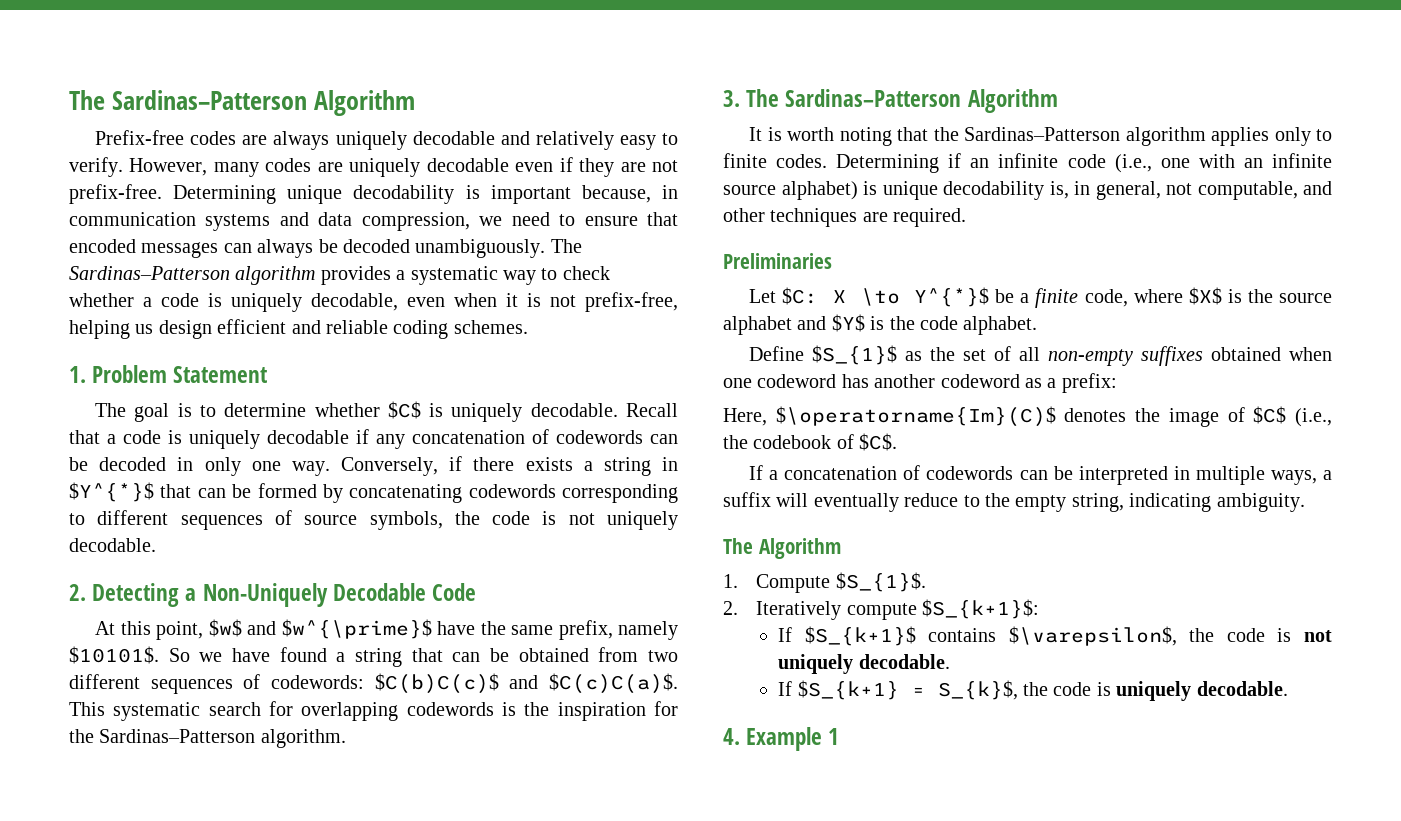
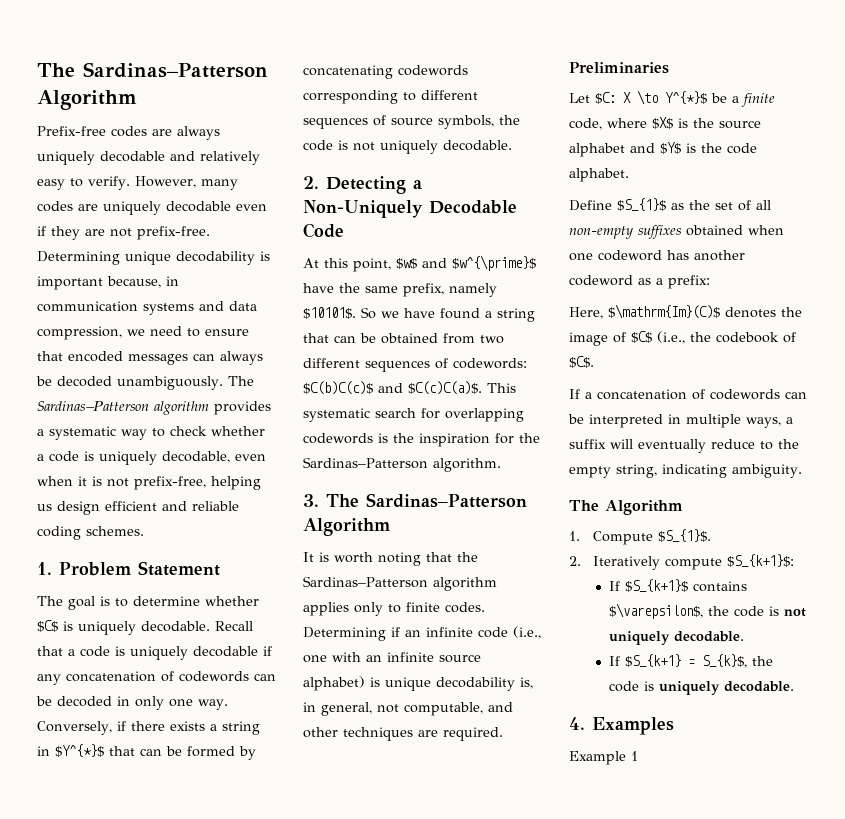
- Here, $\operatorname{Im}(C)$ denotes the image of $C$ (i.e., the codebook of $C$.
+ Here, $\mathrm{Im}(C)$ denotes the image of $C$ (i.e., the codebook of $C$.
- 4. Example 1
+ 4. Examples
+ Example 1

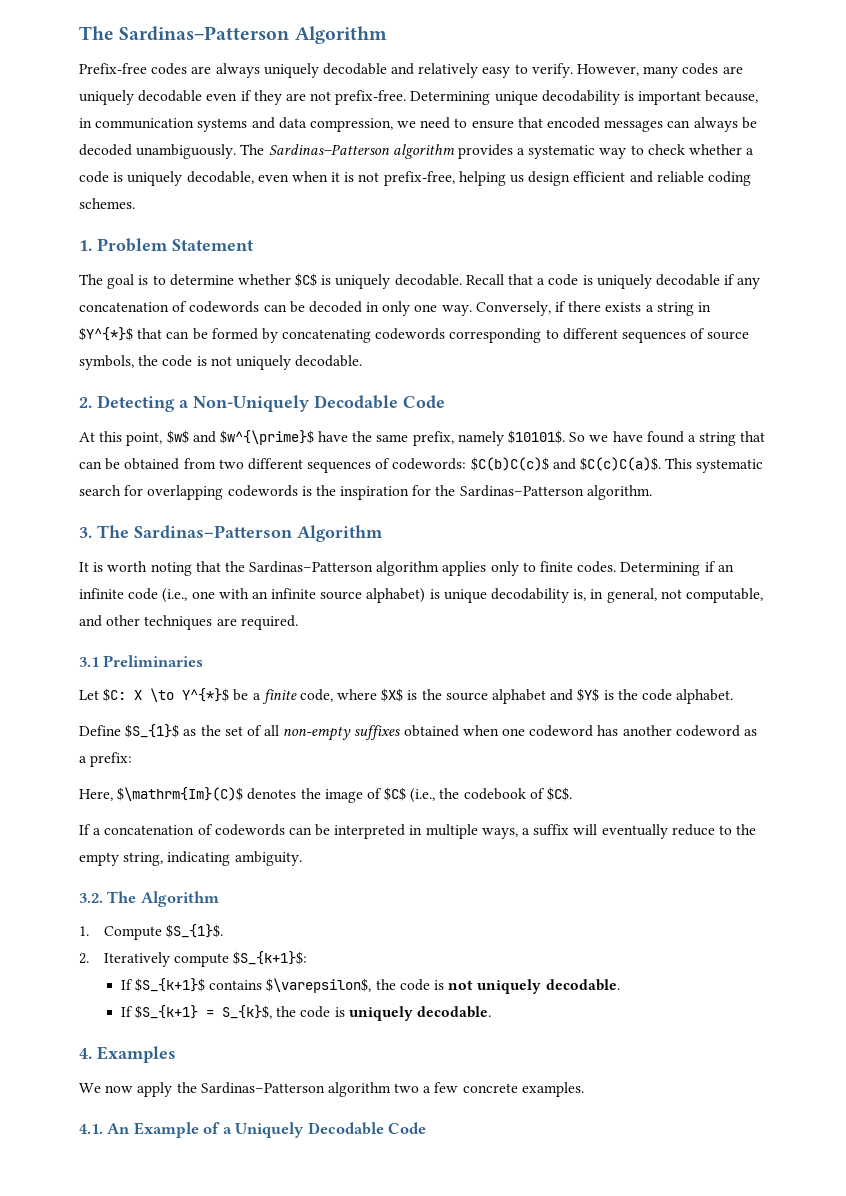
- Preliminaries
+ 3.1 Preliminaries
- The Algorithm
+ 3.2. The Algorithm
- Example 1
+ We now apply the Sardinas–Patterson algorithm two a few concrete examples.
+ 4.1. An Example of a Uniquely Decodable Code

